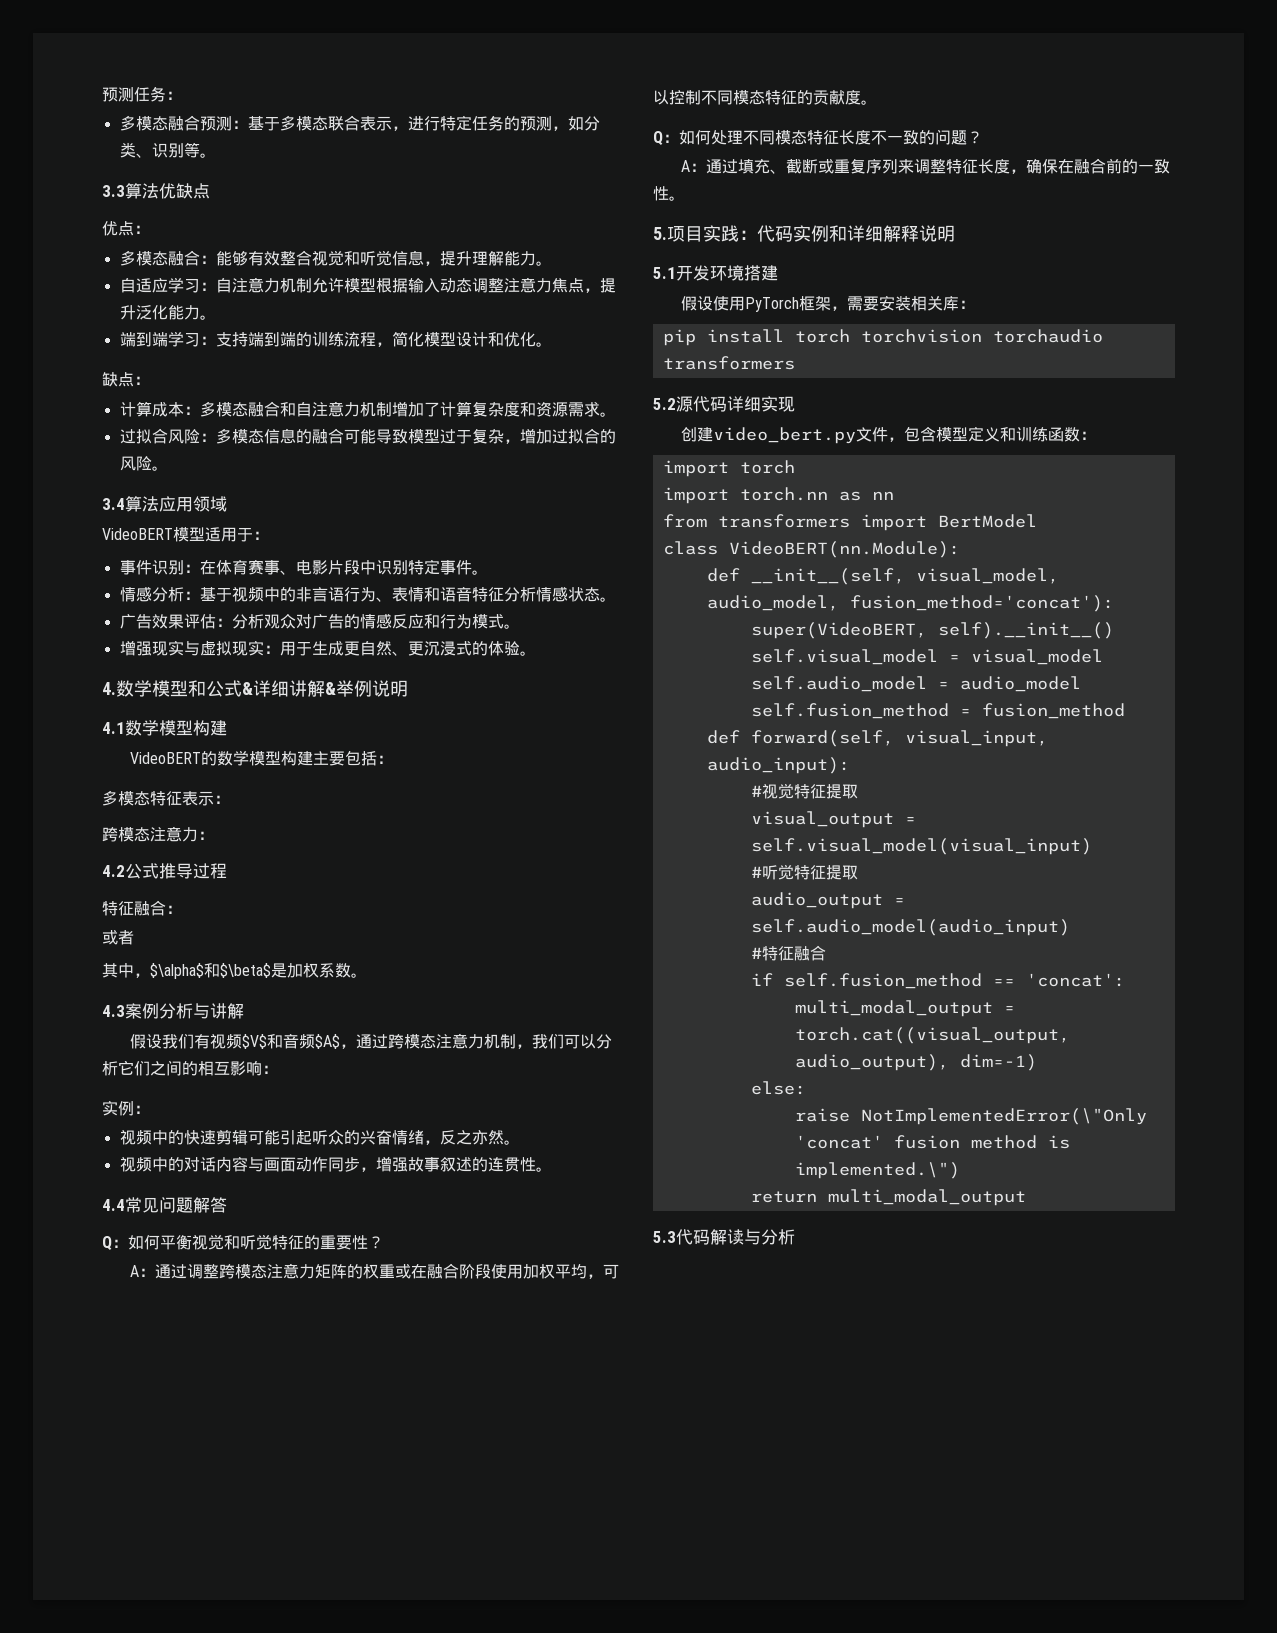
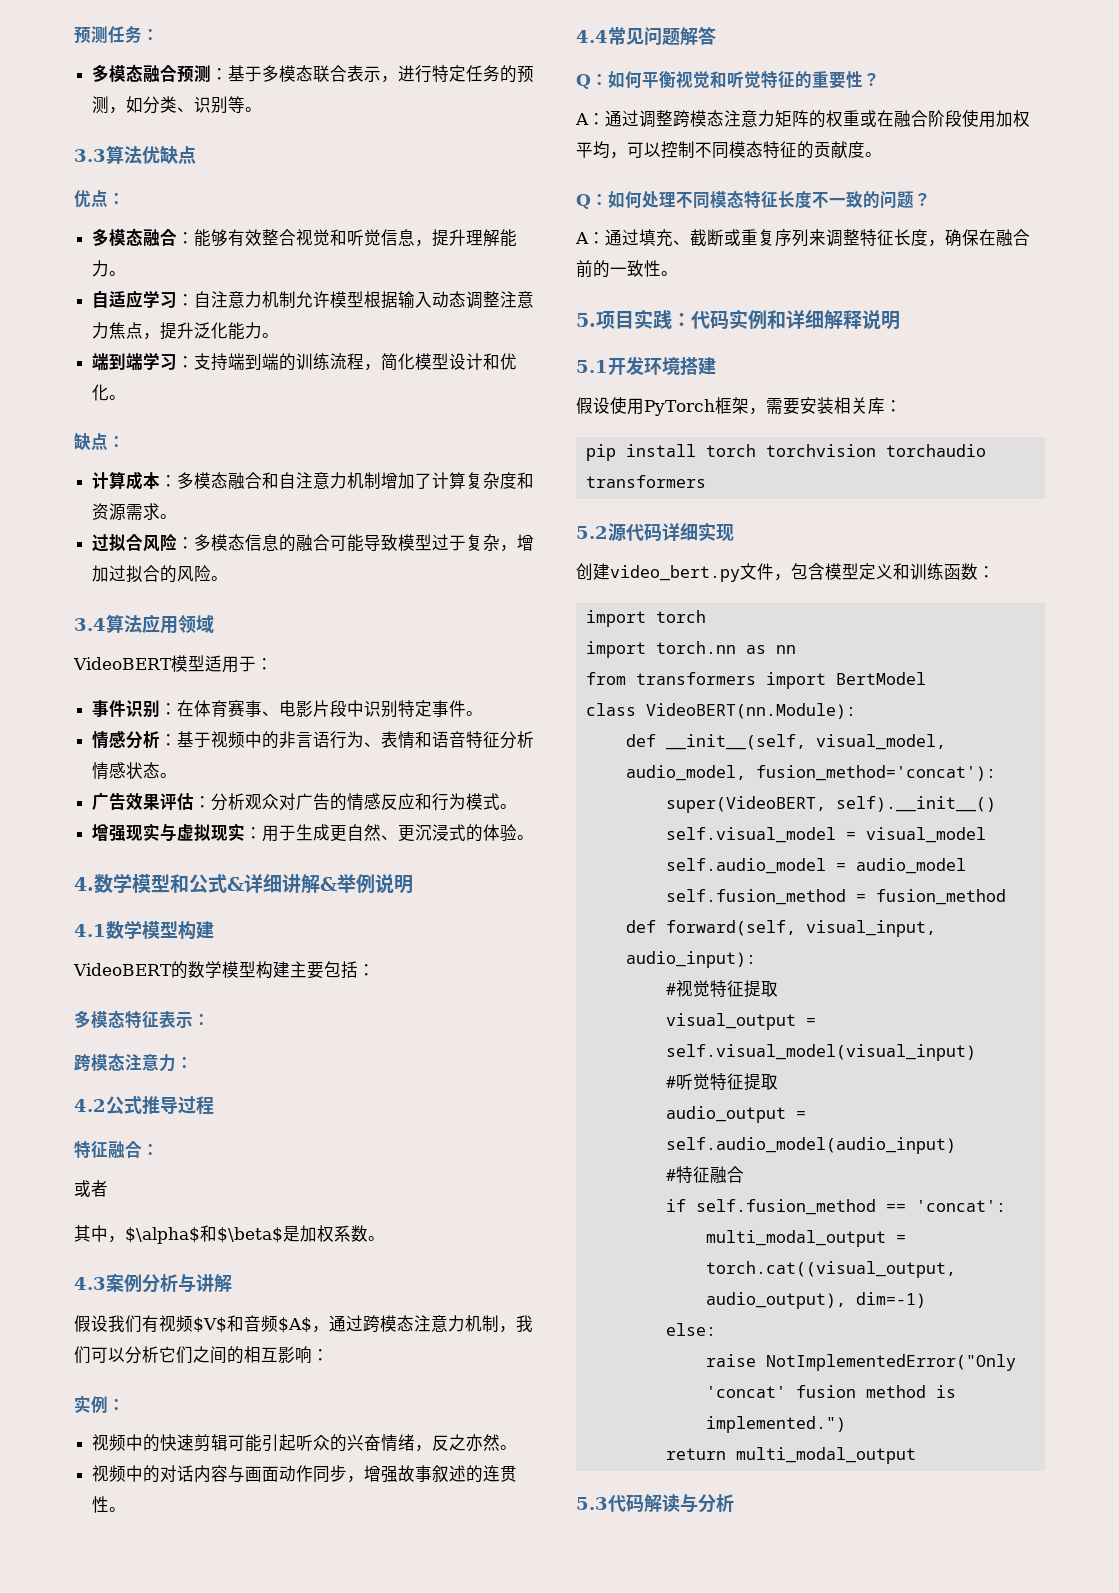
- raise NotImplementedError(\"Only 'concat' fusion method is implemented.\")
+ raise NotImplementedError("Only 'concat' fusion method is implemented.")

